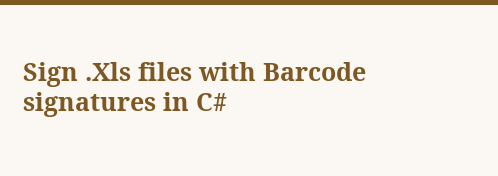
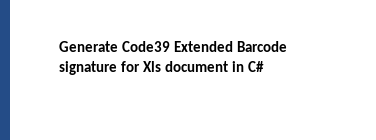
- Sign .Xls files with Barcode signatures in C#
+ Generate Code39 Extended Barcode signature for Xls document in C#

